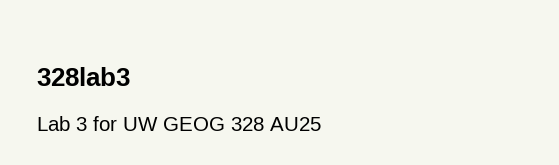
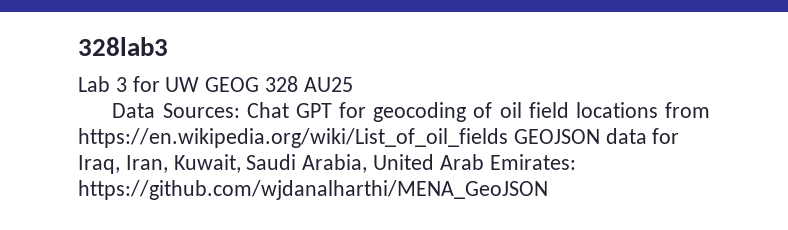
+ Data Sources: Chat GPT for geocoding of oil field locations from https://en.wikipedia.org/wiki/List_of_oil_fields GEOJSON data for Iraq, Iran, Kuwait, Saudi Arabia, United Arab Emirates: https://github.com/wjdanalharthi/MENA_GeoJSON

